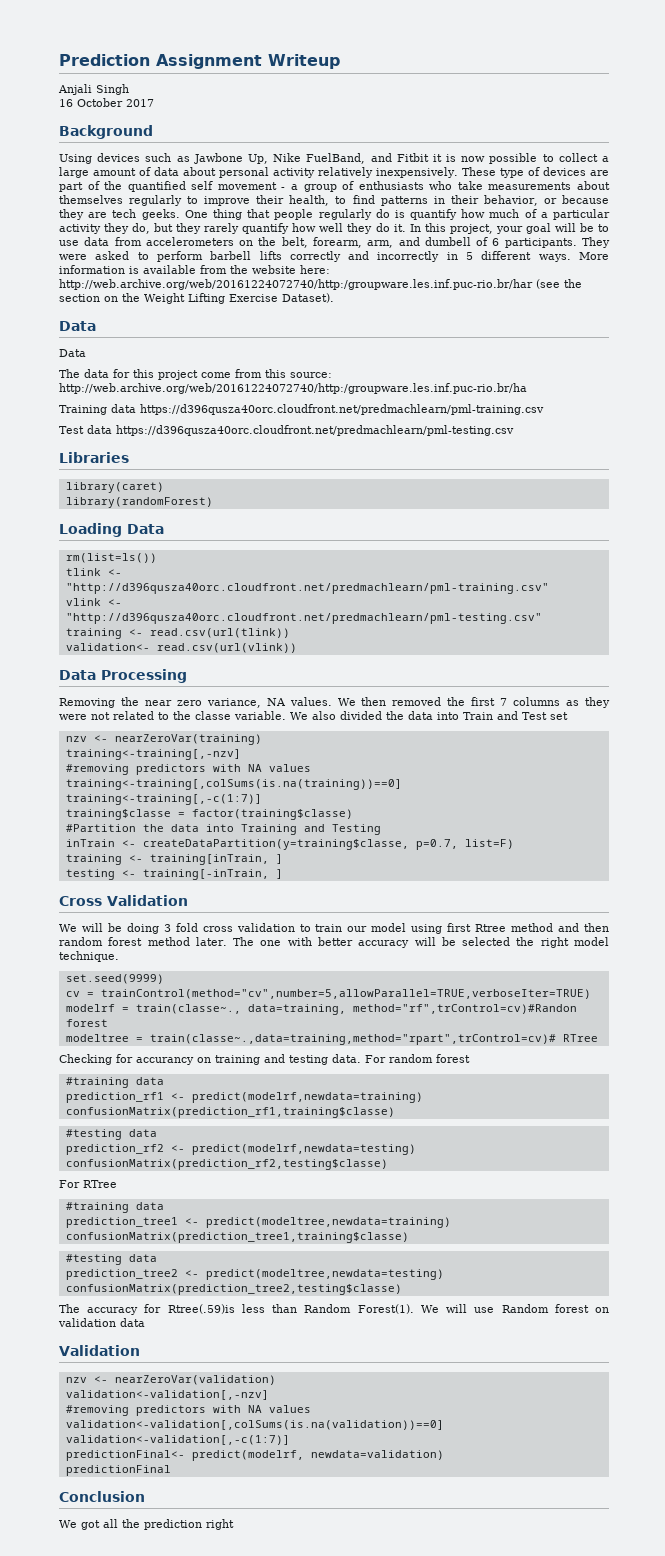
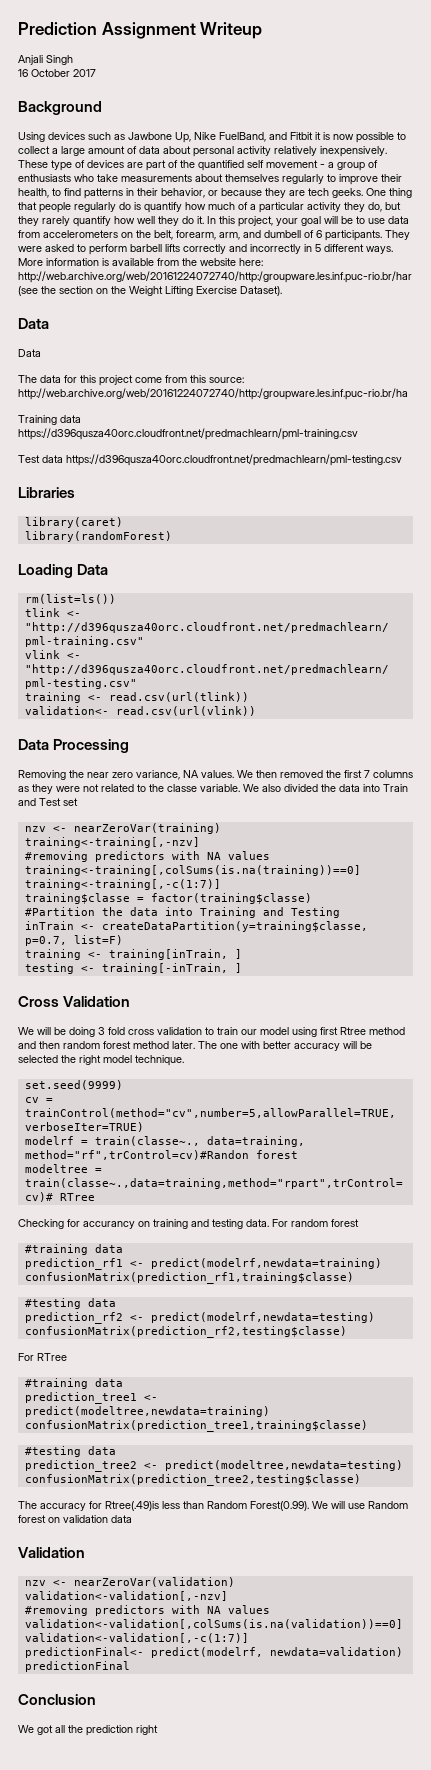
- The accuracy for Rtree(.59)is less than Random Forest(1). We will use Random forest on validation data
+ The accuracy for Rtree(.49)is less than Random Forest(0.99). We will use Random forest on validation data

